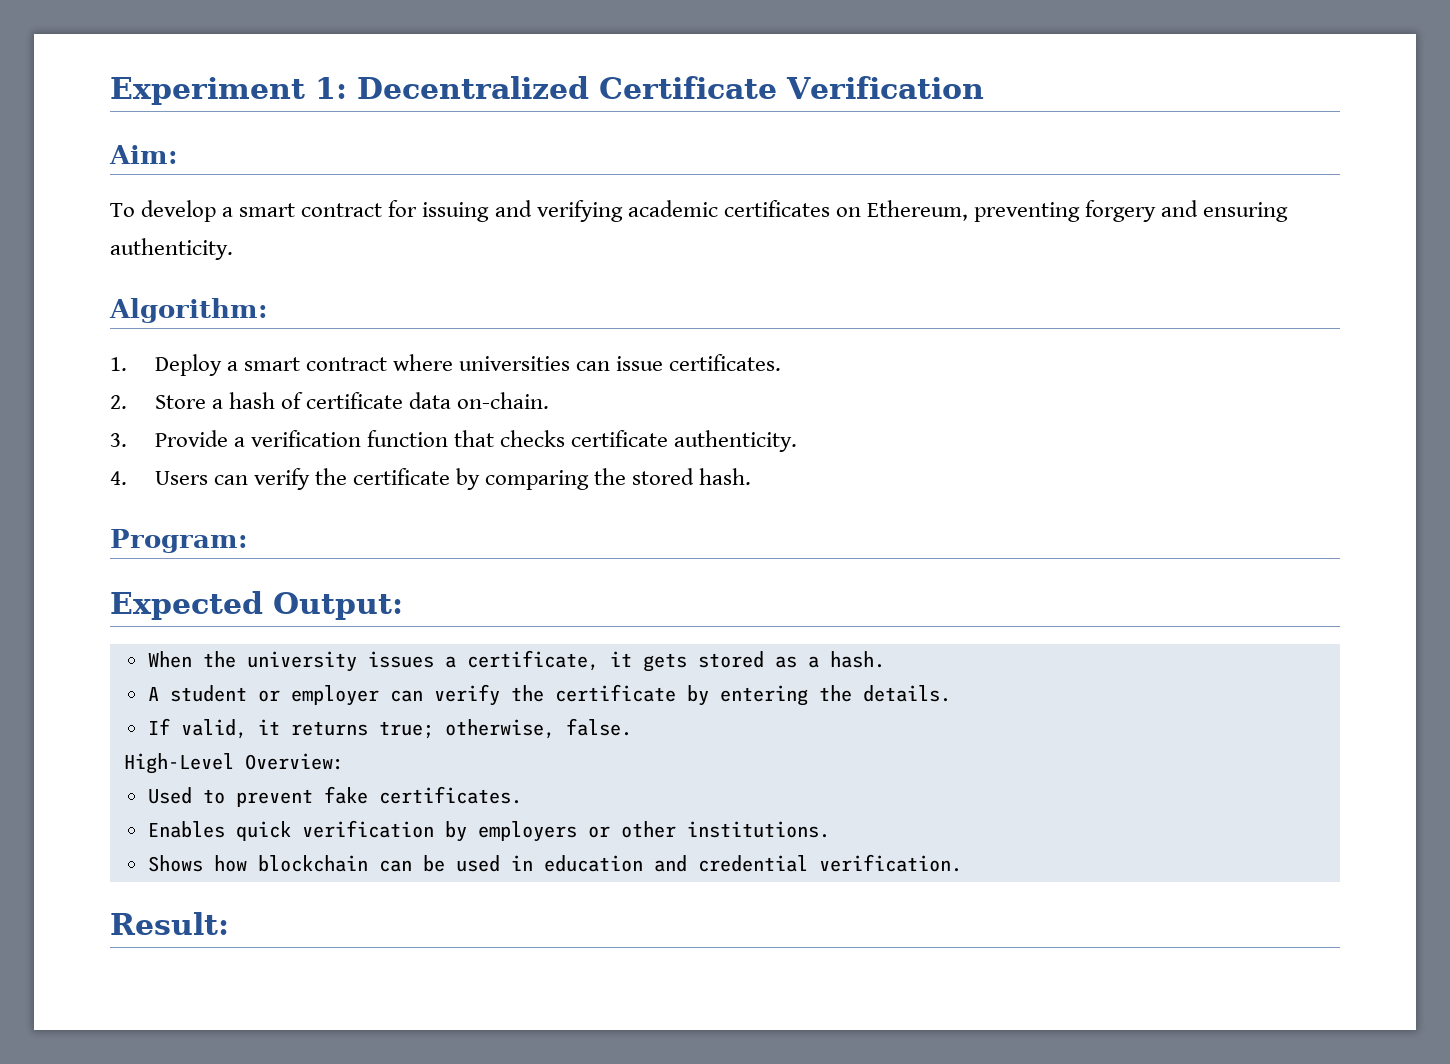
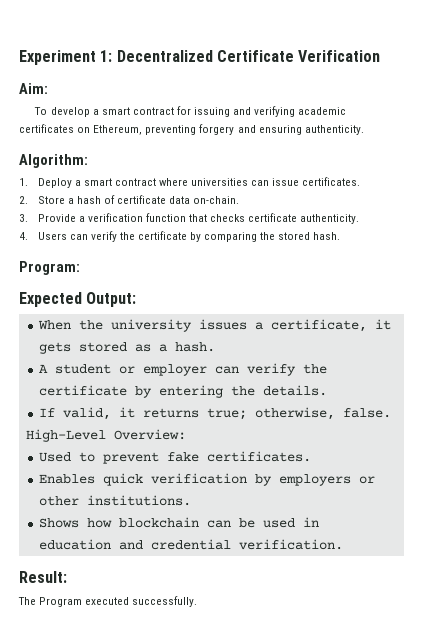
+ The Program executed successfully.

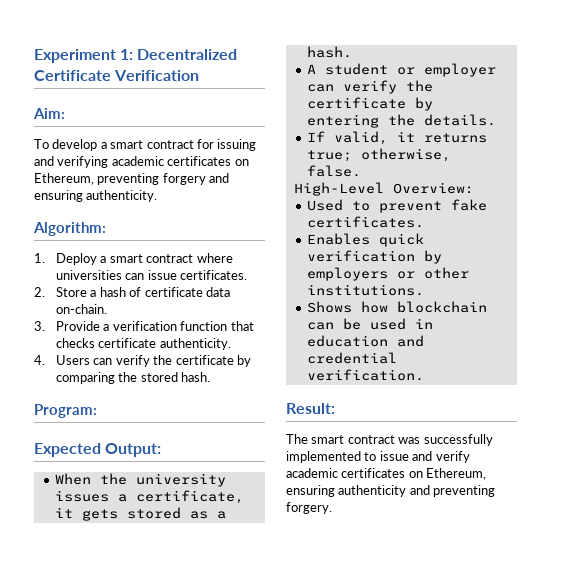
- The Program executed successfully.
+ The smart contract was successfully implemented to issue and verify academic certificates on Ethereum, ensuring authenticity and preventing forgery.

